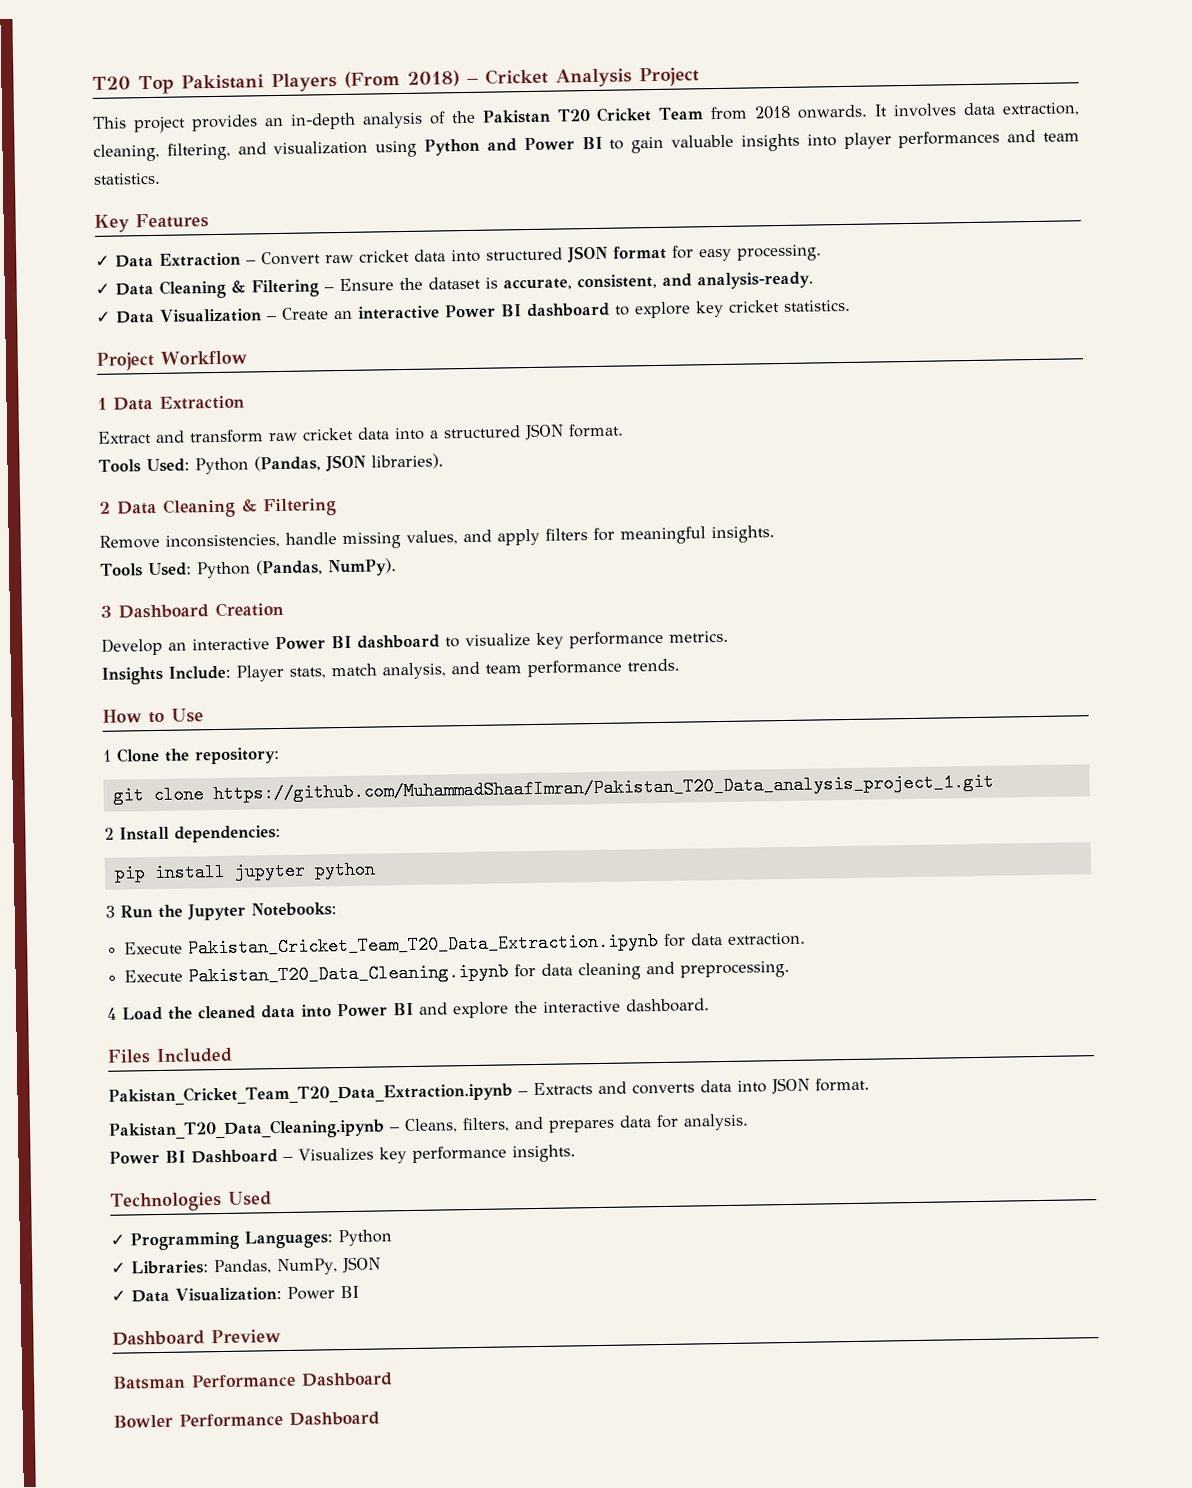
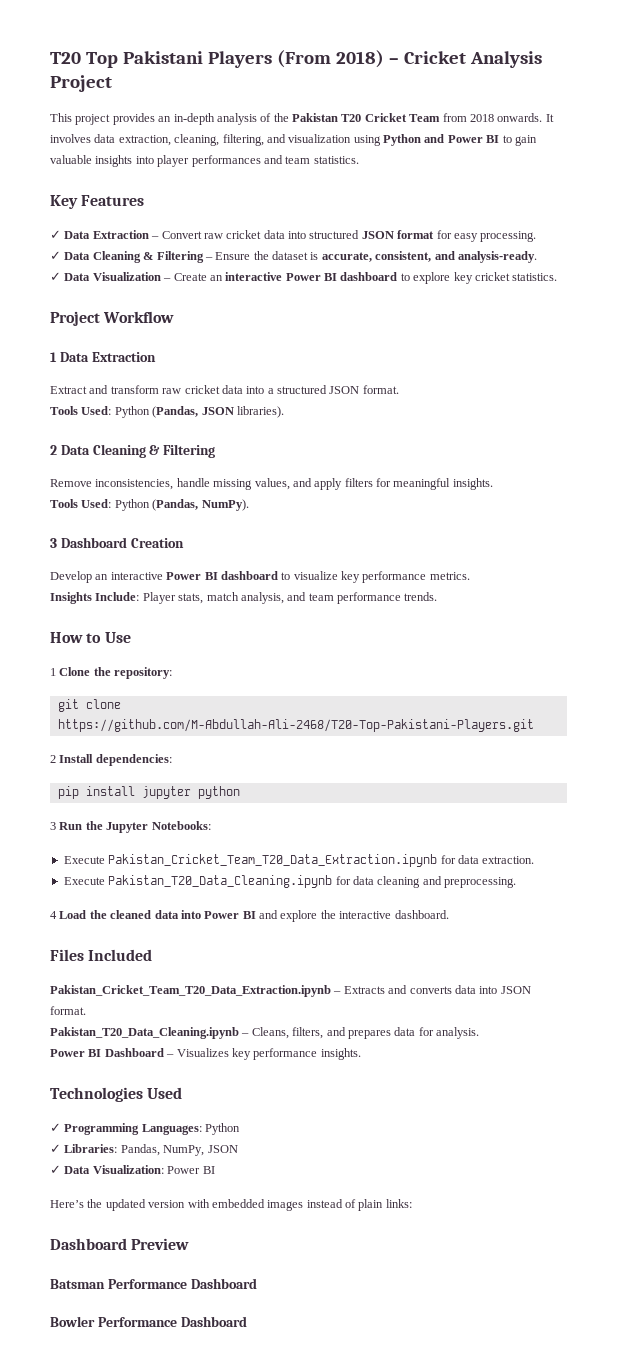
- git clone https://github.com/MuhammadShaafImran/Pakistan_T20_Data_analysis_project_1.git
+ git clone https://github.com/M-Abdullah-Ali-2468/T20-Top-Pakistani-Players.git
+ Here’s the updated version with embedded images instead of plain links:

